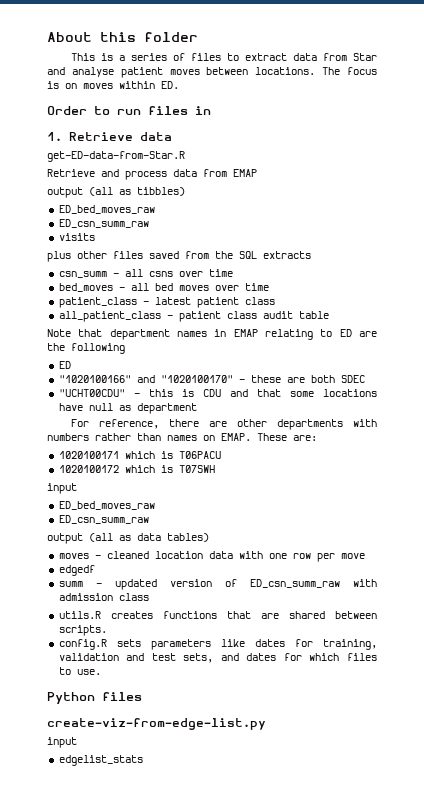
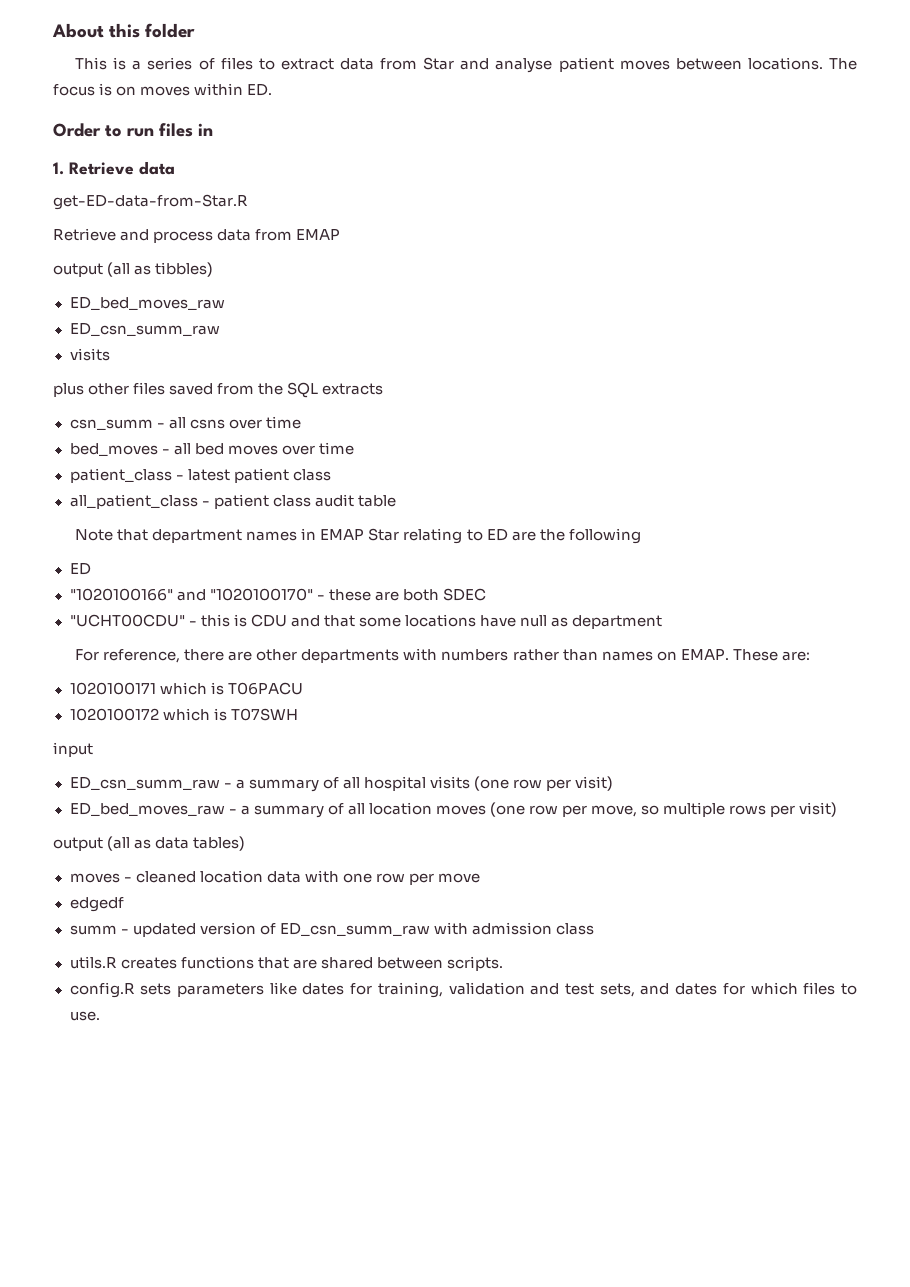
- Note that department names in EMAP relating to ED are the following
+ Note that department names in EMAP Star relating to ED are the following
  1020100172 which is T07SWH
  input
- ED_bed_moves_raw
- ED_csn_summ_raw
+ ED_csn_summ_raw - a summary of all hospital visits (one row per visit)
+ ED_bed_moves_raw - a summary of all location moves (one row per move, so multiple rows per visit)
- Python files
- create-viz-from-edge-list.py
- input
- edgelist_stats

